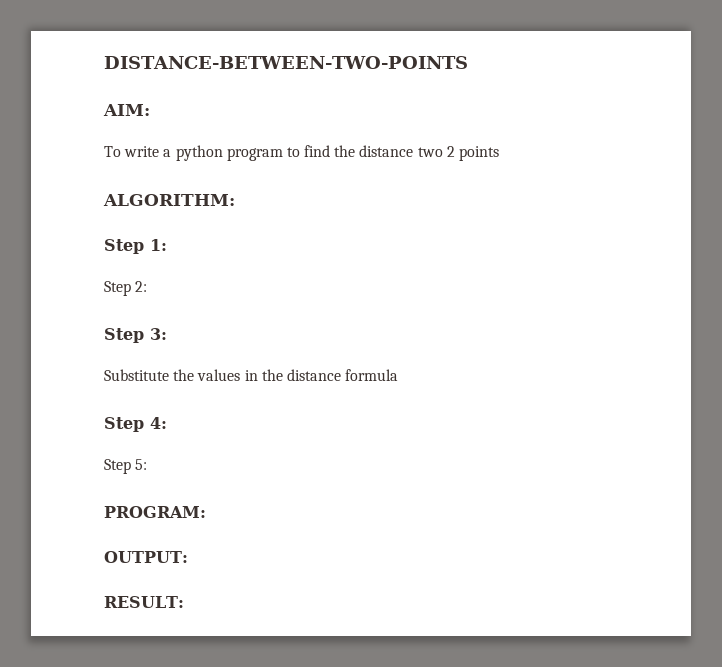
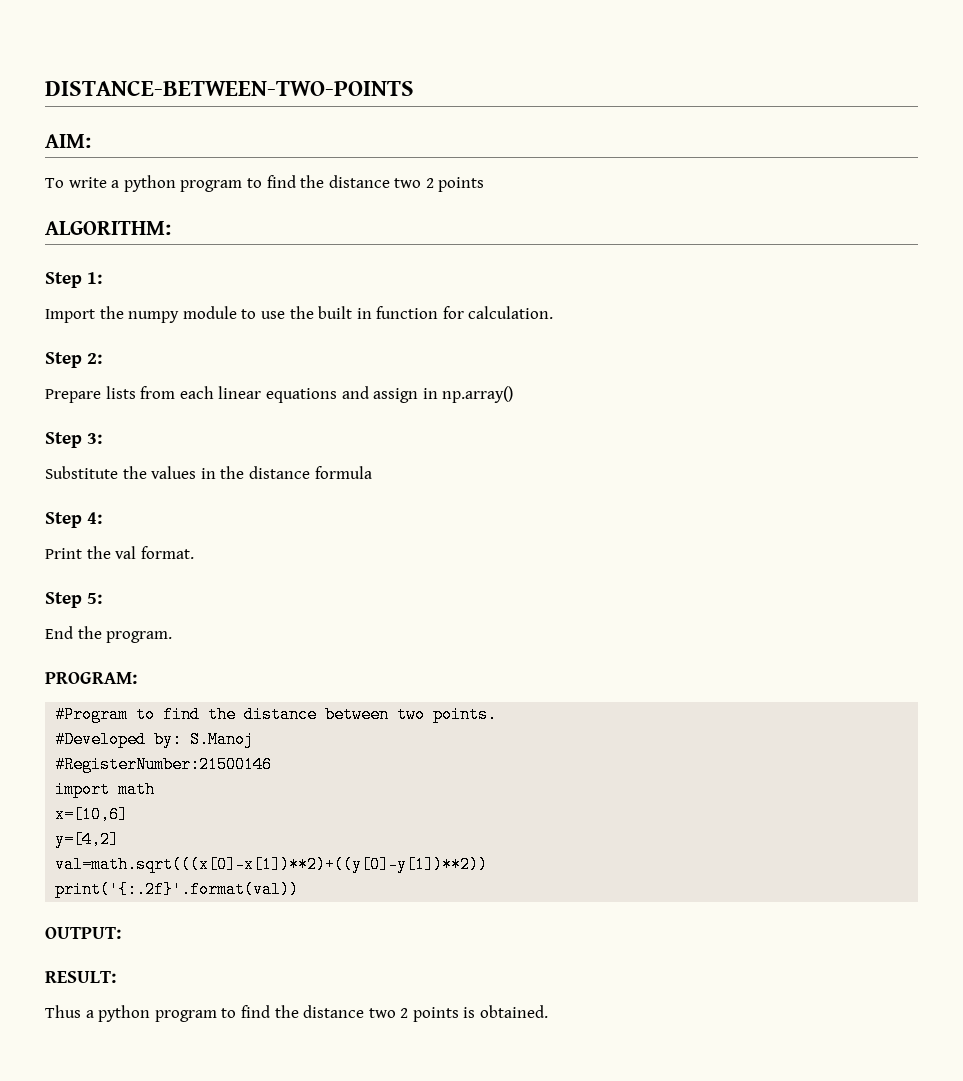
+ Import the numpy module to use the built in function for calculation.
  Step 2:
+ Prepare lists from each linear equations and assign in np.array()
+ Print the val format.
  Step 5:
+ End the program.
  PROGRAM:
+ #Program to find the distance between two points.
+ #Developed by: S.Manoj
+ #RegisterNumber:21500146
+ import math
+ x=[10,6]
+ y=[4,2]
+ val=math.sqrt(((x[0]-x[1])**2)+((y[0]-y[1])**2))
+ print('{:.2f}'.format(val))
  OUTPUT:
  RESULT:
+ Thus a python program to find the distance two 2 points is obtained.

